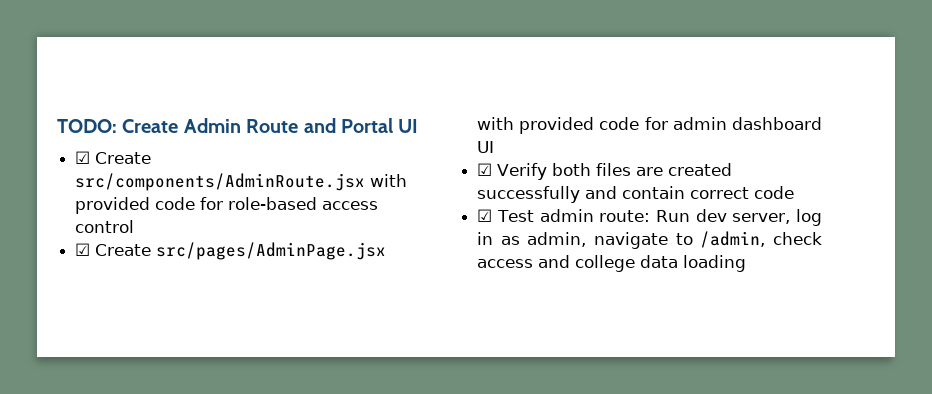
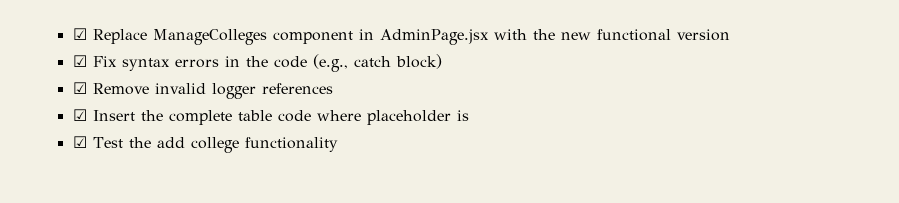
- TODO: Create Admin Route and Portal UI
- ☑ Create src/components/AdminRoute.jsx with provided code for role-based access control
- ☑ Create src/pages/AdminPage.jsx with provided code for admin dashboard UI
- ☑ Verify both files are created successfully and contain correct code
- ☑ Test admin route: Run dev server, log in as admin, navigate to /admin, check access and college data loading
+ ☑ Replace ManageColleges component in AdminPage.jsx with the new functional version
+ ☑ Fix syntax errors in the code (e.g., catch block)
+ ☑ Remove invalid logger references
+ ☑ Insert the complete table code where placeholder is
+ ☑ Test the add college functionality

